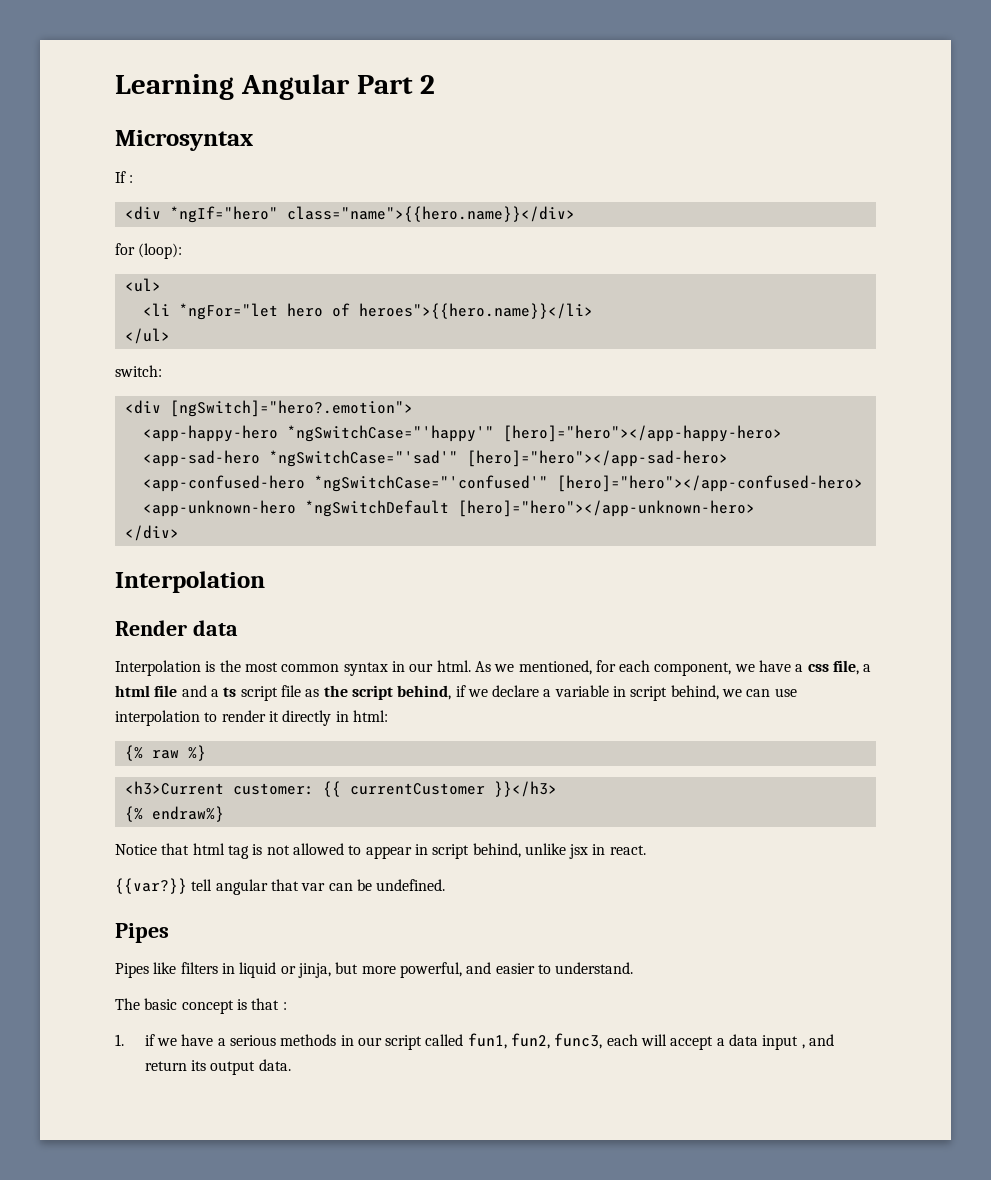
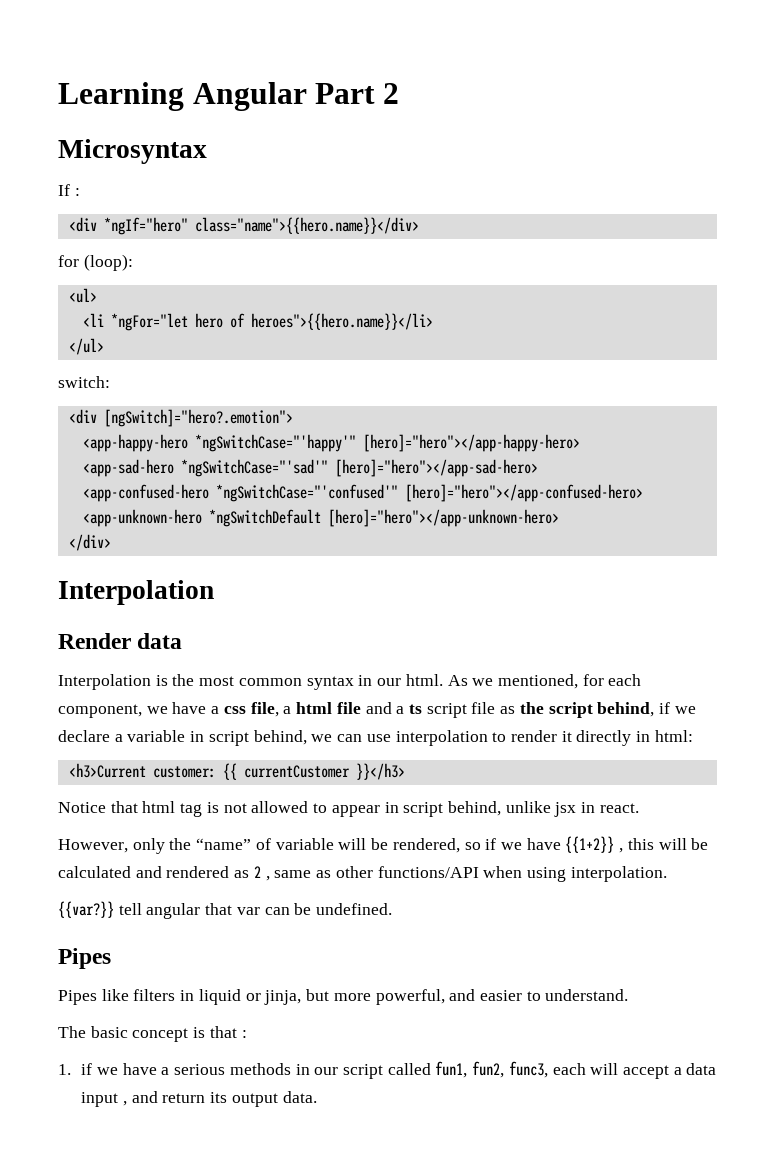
- {% raw %}
- {% endraw%}
+ However, only the “name” of variable will be rendered, so if we have {{1+2}} , this will be calculated and rendered as 2 , same as other functions/API when using interpolation.

